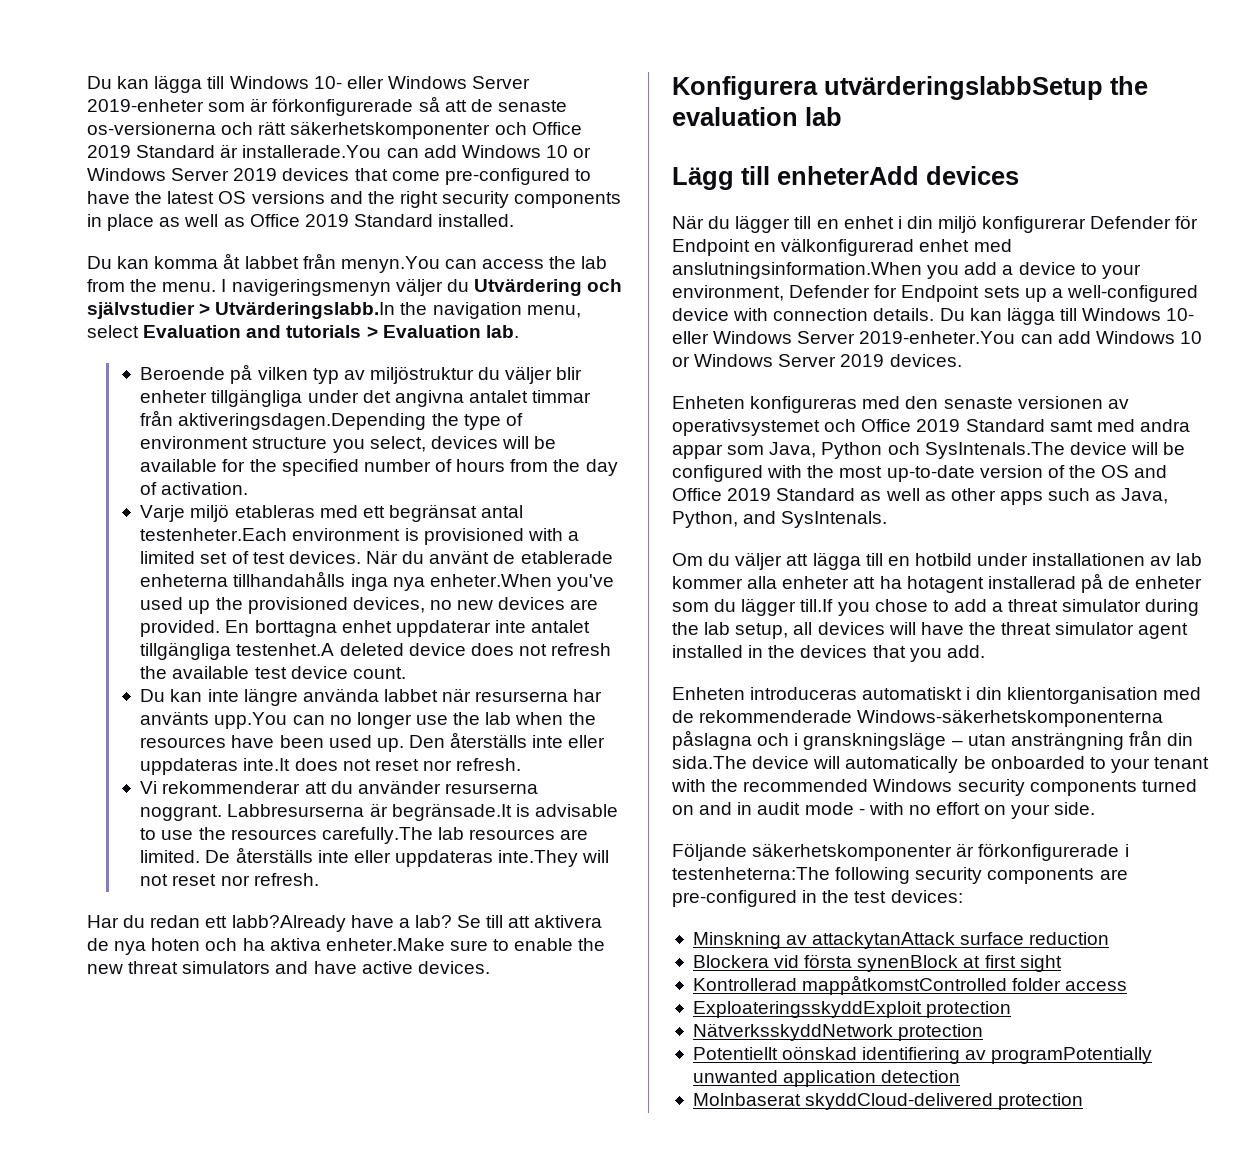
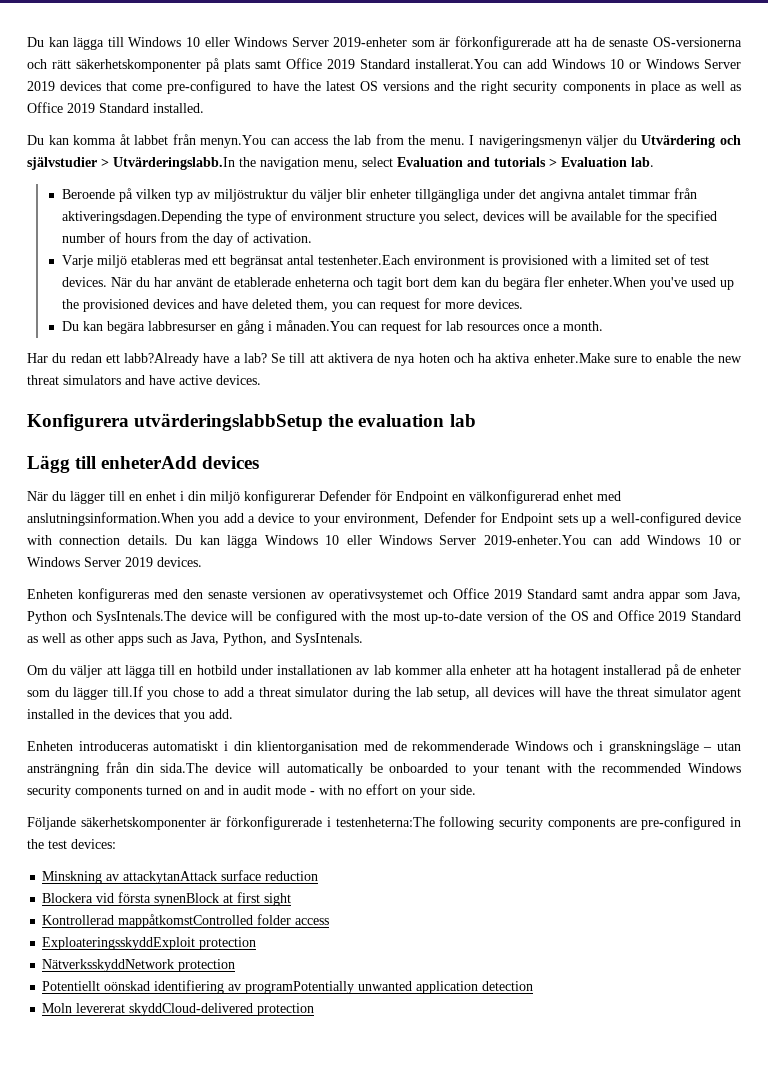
- Du kan lägga till Windows 10- eller Windows Server 2019-enheter som är förkonfigurerade så att de senaste os-versionerna och rätt säkerhetskomponenter och Office 2019 Standard är installerade.You can add Windows 10 or Windows Server 2019 devices that come pre-configured to have the latest OS versions and the right security components in place as well as Office 2019 Standard installed.
+ Du kan lägga till Windows 10 eller Windows Server 2019-enheter som är förkonfigurerade att ha de senaste OS-versionerna och rätt säkerhetskomponenter på plats samt Office 2019 Standard installerat.You can add Windows 10 or Windows Server 2019 devices that come pre-configured to have the latest OS versions and the right security components in place as well as Office 2019 Standard installed.
- När du använt de etablerade enheterna tillhandahålls inga nya enheter.When you've used up the provisioned devices, no new devices are provided. En borttagna enhet uppdaterar inte antalet tillgängliga testenhet.A deleted device does not refresh the available test device count.
- Du kan inte längre använda labbet när resurserna har använts upp.You can no longer use the lab when the resources have been used up. Den återställs inte eller uppdateras inte.It does not reset nor refresh.
- Vi rekommenderar att du använder resurserna noggrant. Labbresurserna är begränsade.It is advisable to use the resources carefully.The lab resources are limited. De återställs inte eller uppdateras inte.They will not reset nor refresh.
+ När du har använt de etablerade enheterna och tagit bort dem kan du begära fler enheter.When you've used up the provisioned devices and have deleted them, you can request for more devices.
+ Du kan begära labbresurser en gång i månaden.You can request for lab resources once a month.
- Du kan lägga till Windows 10- eller Windows Server 2019-enheter.You can add Windows 10 or Windows Server 2019 devices.
+ Du kan lägga Windows 10 eller Windows Server 2019-enheter.You can add Windows 10 or Windows Server 2019 devices.
- Enheten konfigureras med den senaste versionen av operativsystemet och Office 2019 Standard samt med andra appar som Java, Python och SysIntenals.The device will be configured with the most up-to-date version of the OS and Office 2019 Standard as well as other apps such as Java, Python, and SysIntenals.
+ Enheten konfigureras med den senaste versionen av operativsystemet och Office 2019 Standard samt andra appar som Java, Python och SysIntenals.The device will be configured with the most up-to-date version of the OS and Office 2019 Standard as well as other apps such as Java, Python, and SysIntenals.
- Enheten introduceras automatiskt i din klientorganisation med de rekommenderade Windows-säkerhetskomponenterna påslagna och i granskningsläge – utan ansträngning från din sida.The device will automatically be onboarded to your tenant with the recommended Windows security components turned on and in audit mode - with no effort on your side.
+ Enheten introduceras automatiskt i din klientorganisation med de rekommenderade Windows och i granskningsläge – utan ansträngning från din sida.The device will automatically be onboarded to your tenant with the recommended Windows security components turned on and in audit mode - with no effort on your side.
- Molnbaserat skyddCloud-delivered protection
+ Moln levererat skyddCloud-delivered protection

